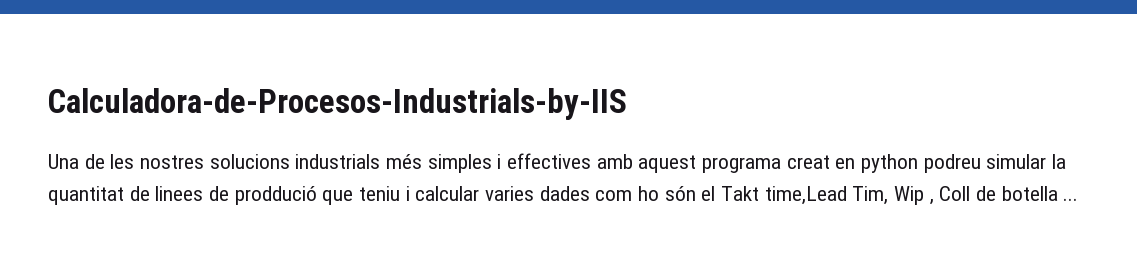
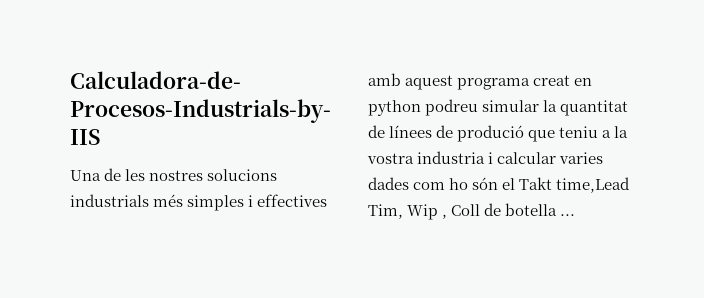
- Una de les nostres solucions industrials més simples i effectives amb aquest programa creat en python podreu simular la quantitat de linees de proddució que teniu i calcular varies dades com ho són el Takt time,Lead Tim, Wip , Coll de botella ...
+ Una de les nostres solucions industrials més simples i effectives amb aquest programa creat en python podreu simular la quantitat de línees de produció que teniu a la vostra industria i calcular varies dades com ho són el Takt time,Lead Tim, Wip , Coll de botella ...

